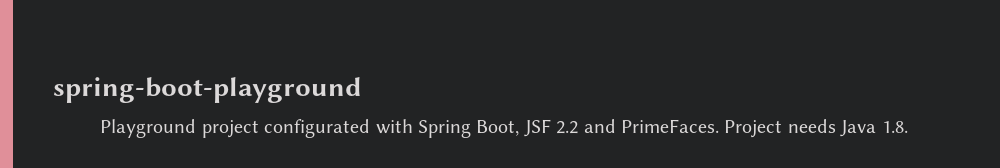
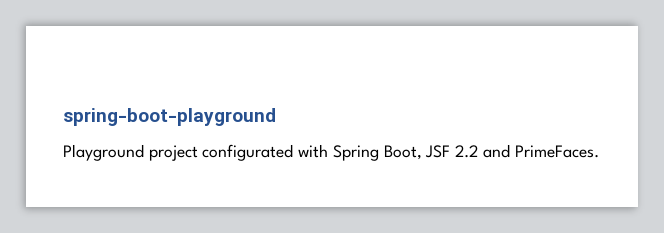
- Project needs Java 1.8.

